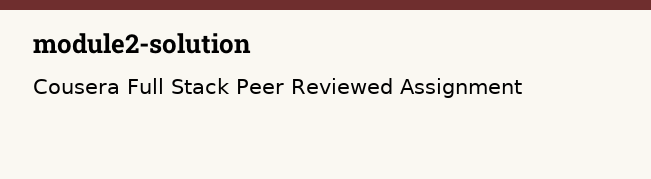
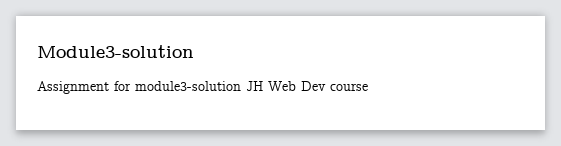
- module2-solution
- Cousera Full Stack Peer Reviewed Assignment
+ Module3-solution
+ Assignment for module3-solution JH Web Dev course

